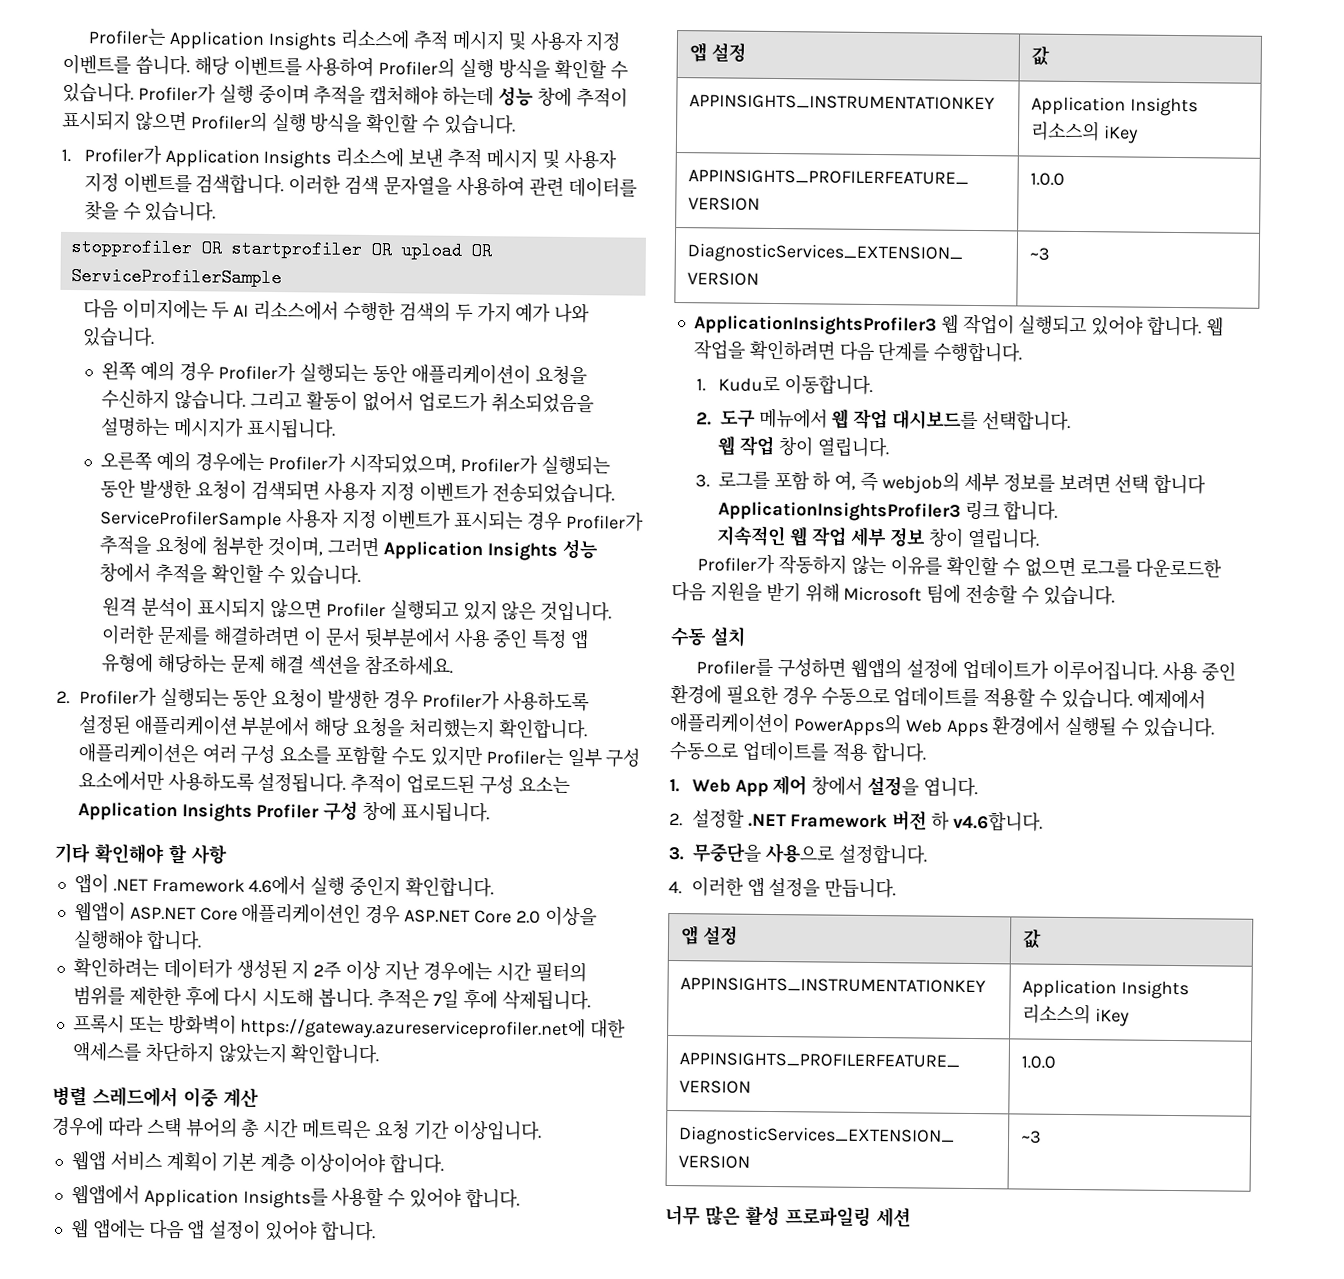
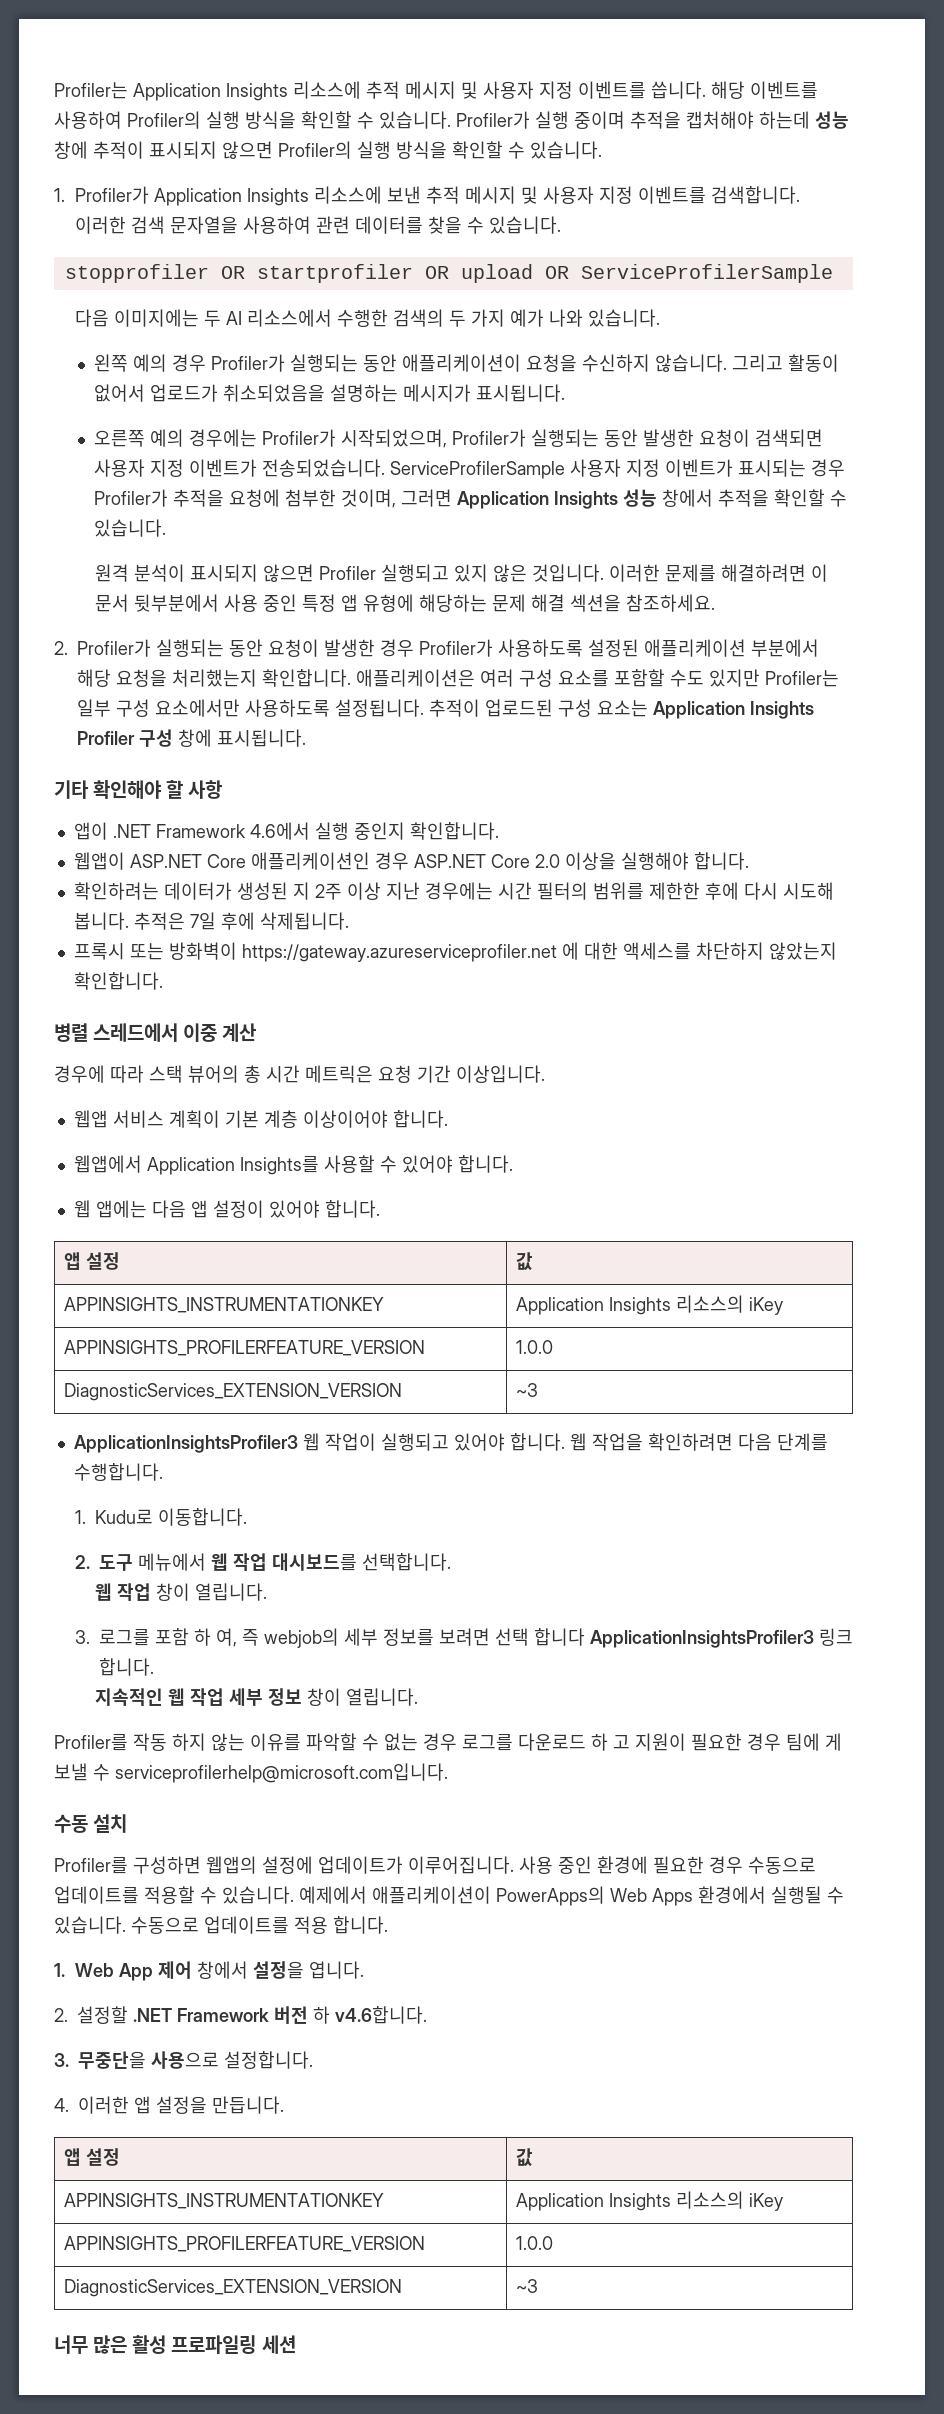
- 프록시 또는 방화벽이 https://gateway.azureserviceprofiler.net에 대한 액세스를 차단하지 않았는지 확인합니다.
+ 프록시 또는 방화벽이 https://gateway.azureserviceprofiler.net 에 대한 액세스를 차단하지 않았는지 확인합니다.
- Profiler가 작동하지 않는 이유를 확인할 수 없으면 로그를 다운로드한 다음 지원을 받기 위해 Microsoft 팀에 전송할 수 있습니다.
+ Profiler를 작동 하지 않는 이유를 파악할 수 없는 경우 로그를 다운로드 하 고 지원이 필요한 경우 팀에 게 보낼 수 serviceprofilerhelp@microsoft.com입니다.

